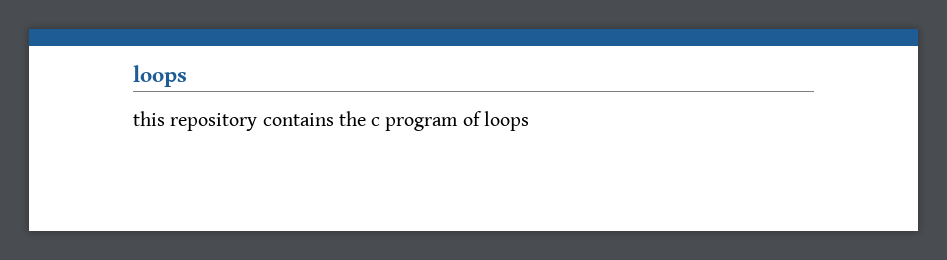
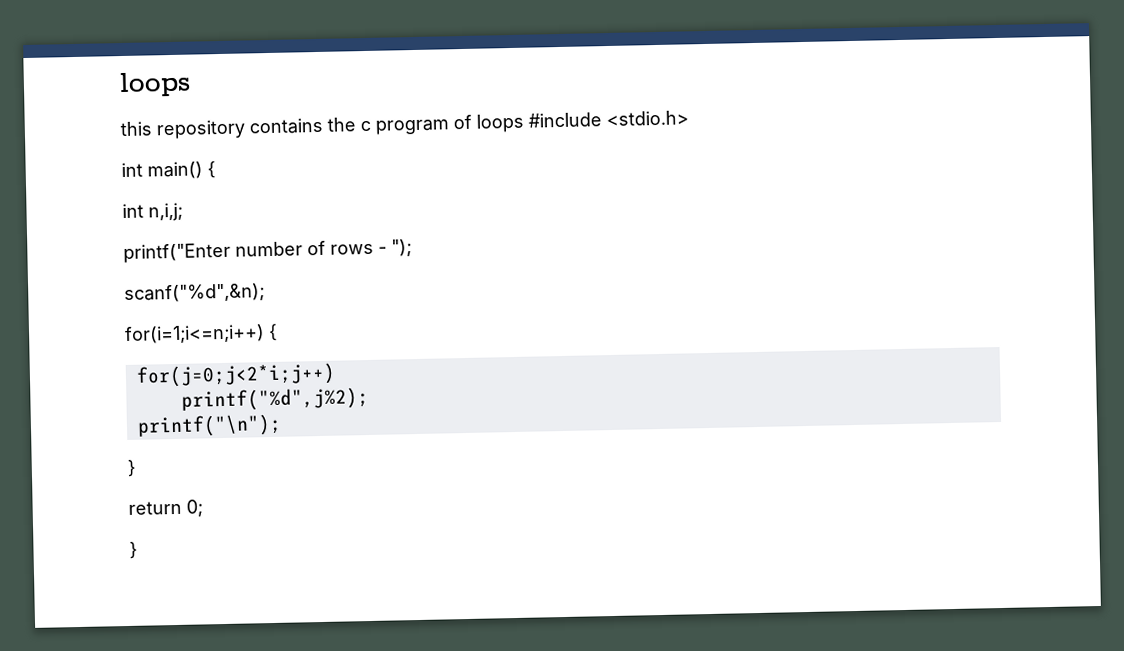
- this repository contains the c program of loops
+ this repository contains the c program of loops #include <stdio.h>
+ int main() {
+ int n,i,j;
+ printf("Enter number of rows - ");
+ scanf("%d",&n);
+ for(i=1;i<=n;i++) {
+ for(j=0;j<2*i;j++)
+ printf("%d",j%2);
+ printf("\n");
+ }
+ return 0;
+ }

